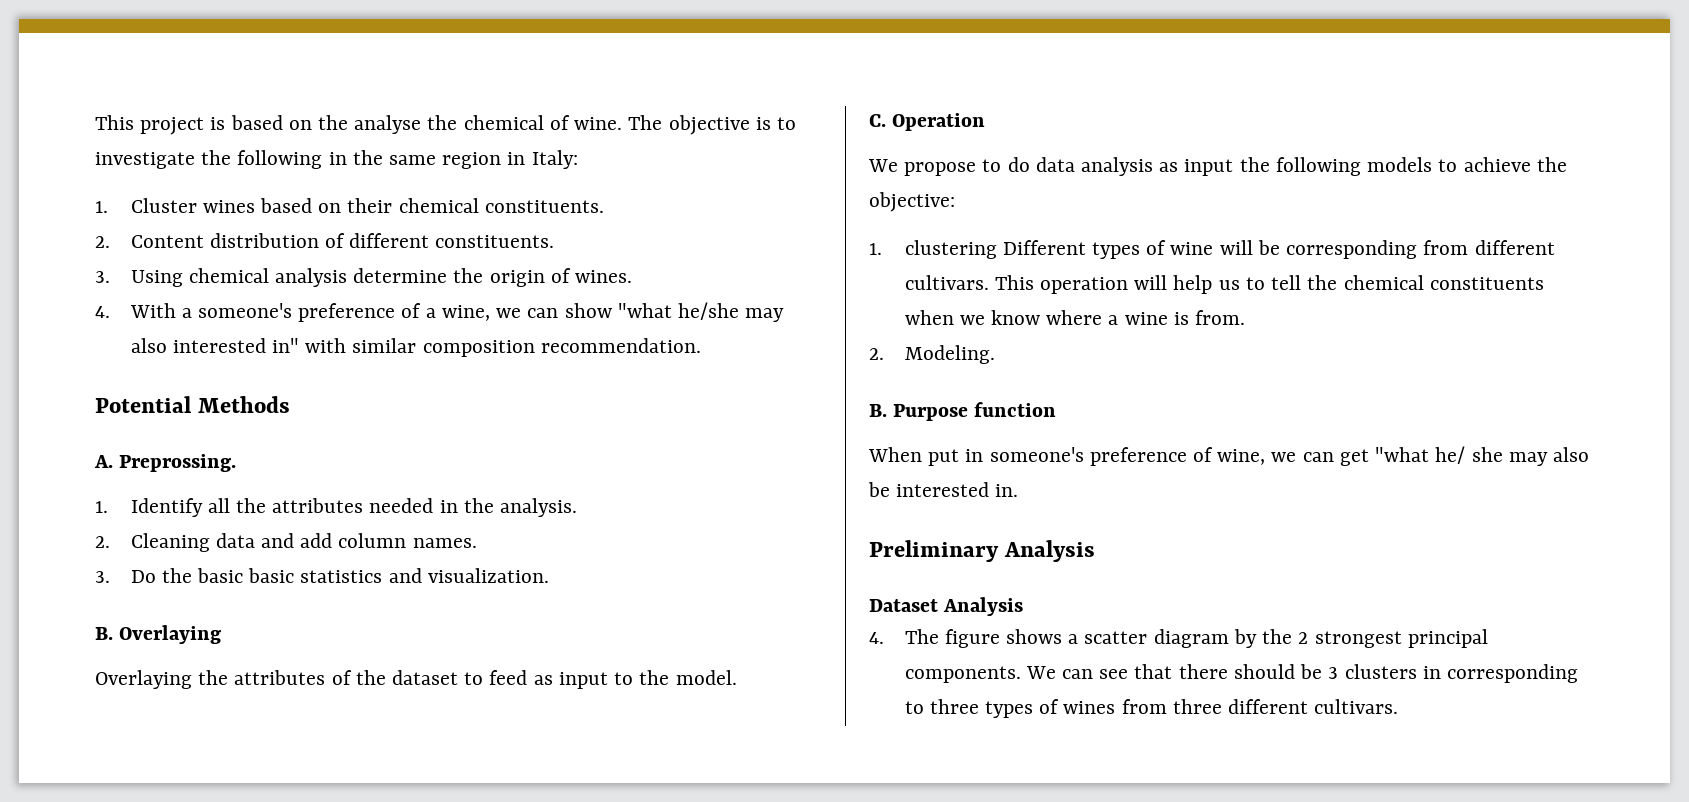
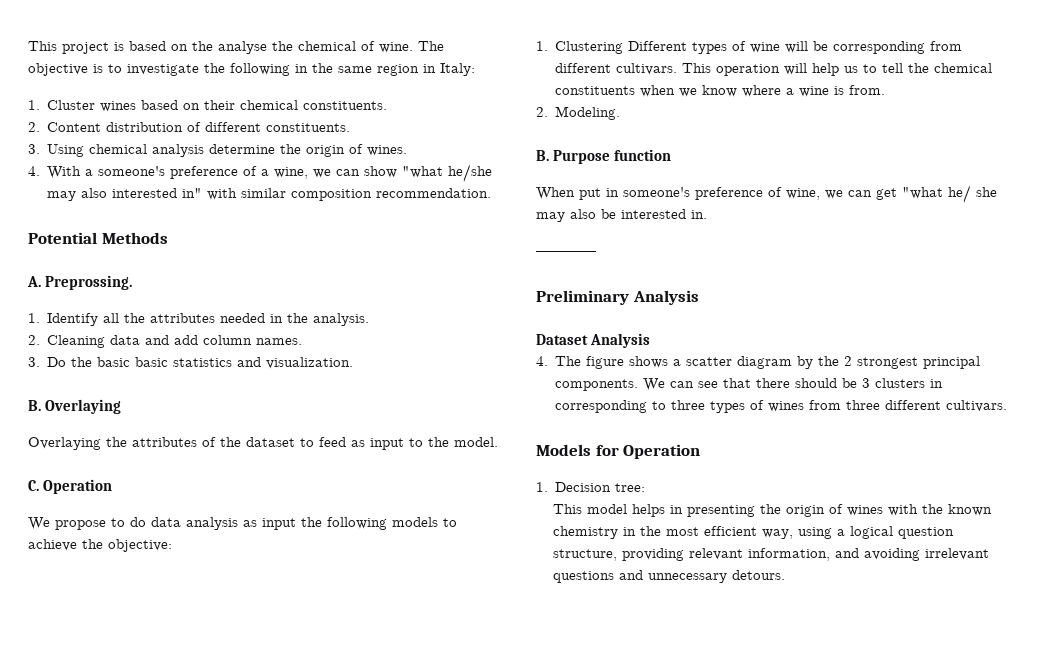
- 1. clustering Different types of wine will be corresponding from different cultivars.
+ 1. Clustering Different types of wine will be corresponding from different cultivars.
+ ————
+ Models for Operation
+ 1. Decision tree:
+ This model helps in presenting the origin of wines with the known chemistry in the most efficient way, using a logical question structure, providing relevant information, and avoiding irrelevant questions and unnecessary detours.

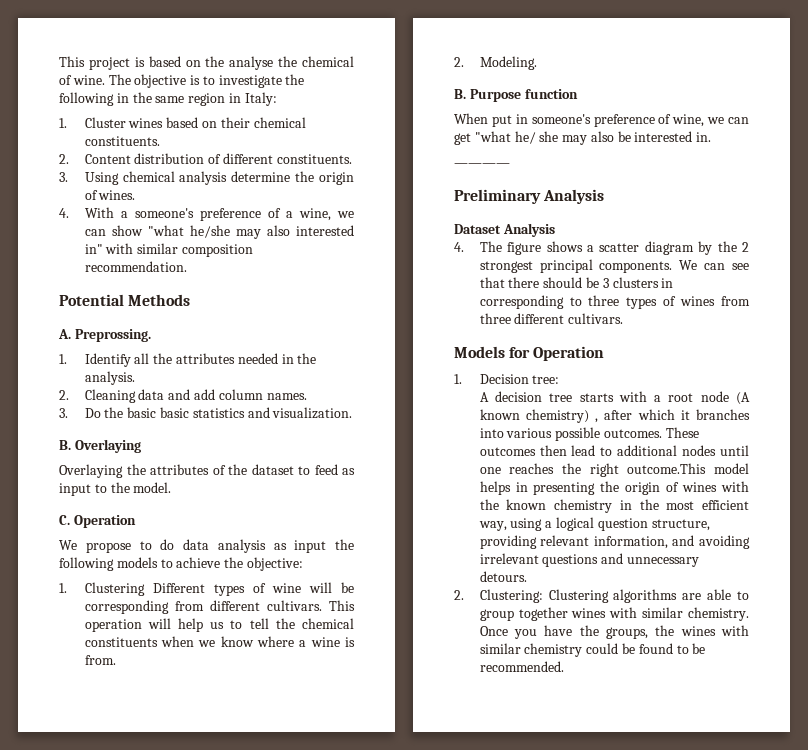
- This model helps in presenting the origin of wines with the known chemistry in the most efficient way, using a logical question structure, providing relevant information, and avoiding irrelevant questions and unnecessary detours.
+ A decision tree starts with a root node (A known chemistry) , after which it branches into various possible outcomes. These outcomes then lead to additional nodes until one reaches the right outcome.This model helps in presenting the origin of wines with the known chemistry in the most efficient way, using a logical question structure, providing relevant information, and avoiding irrelevant questions and unnecessary detours.
+ 2. Clustering: Clustering algorithms are able to group together wines with similar chemistry. Once you have the groups, the wines with similar chemistry could be found to be recommended.

